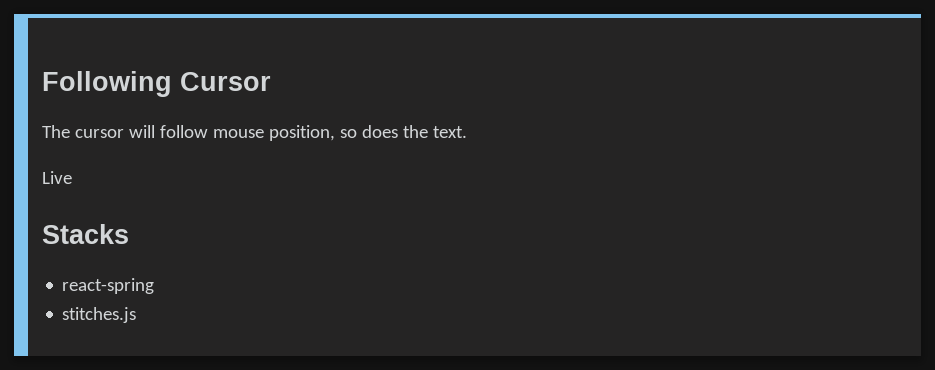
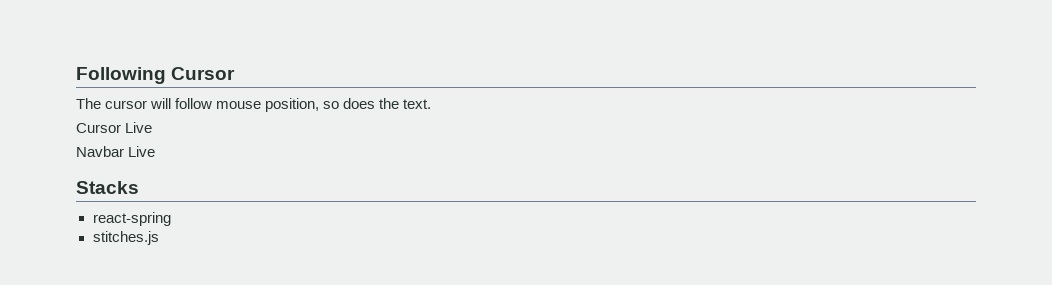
- Live
+ Cursor Live
+ Navbar Live

